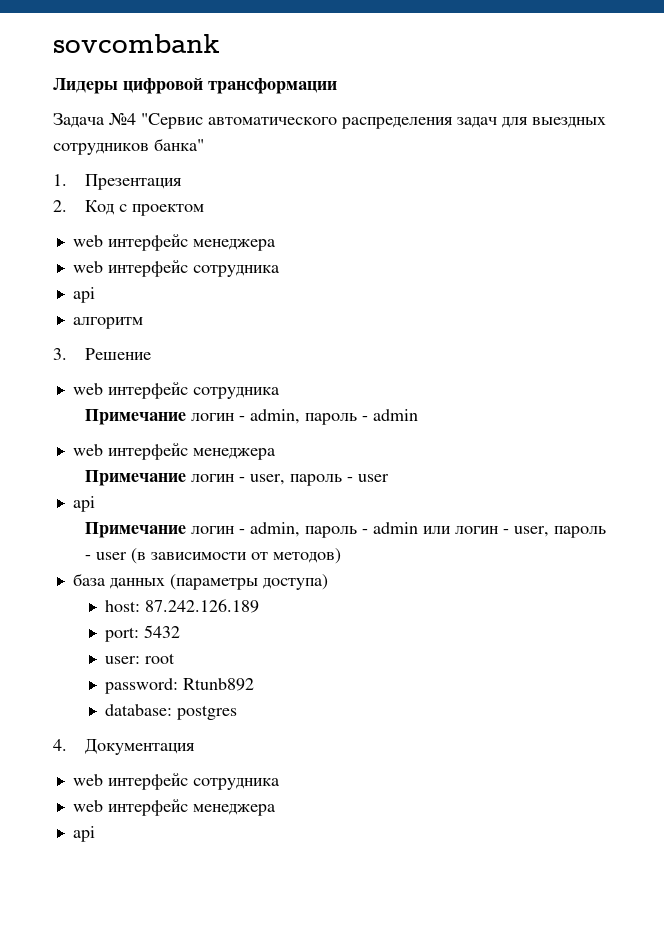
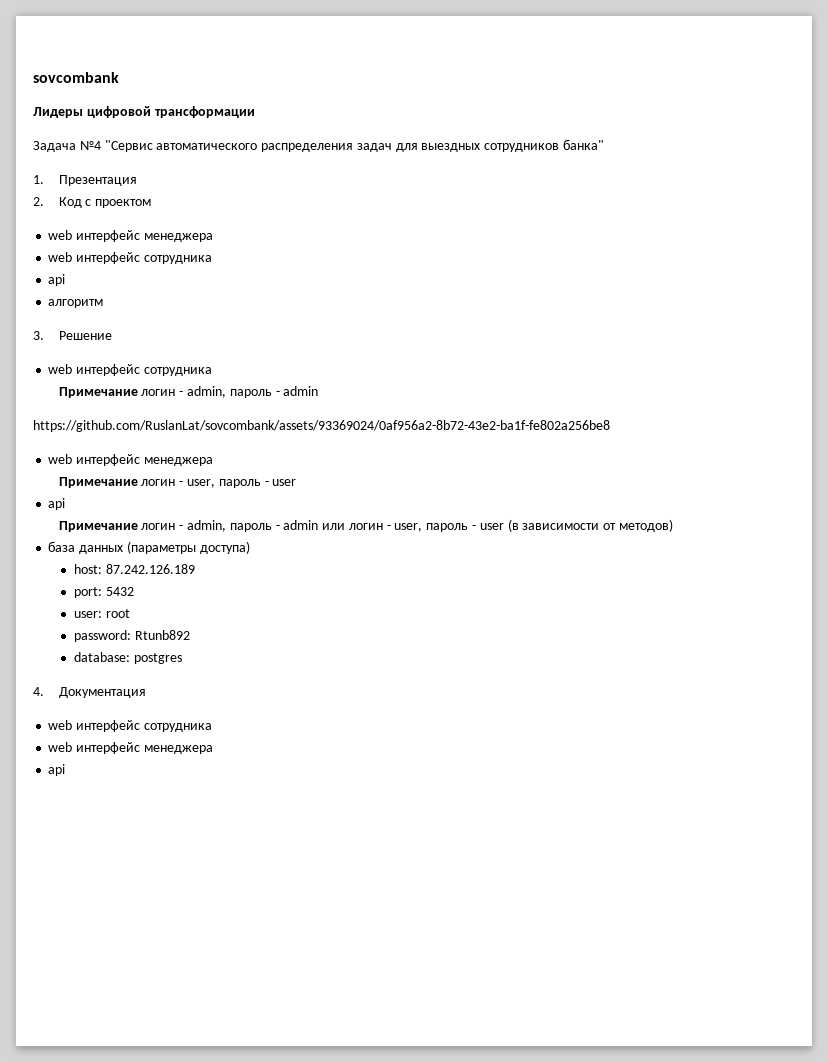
+ https://github.com/RuslanLat/sovcombank/assets/93369024/0af956a2-8b72-43e2-ba1f-fe802a256be8

